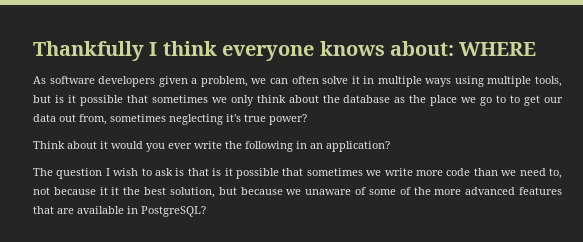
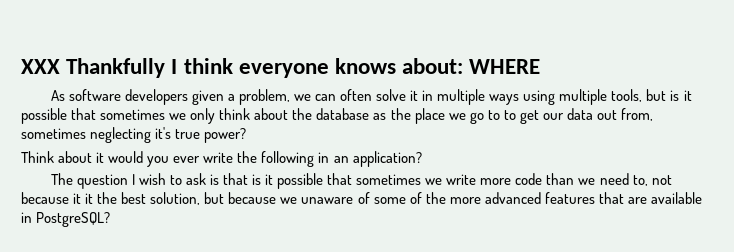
- Thankfully I think everyone knows about: WHERE
+ XXX Thankfully I think everyone knows about: WHERE

